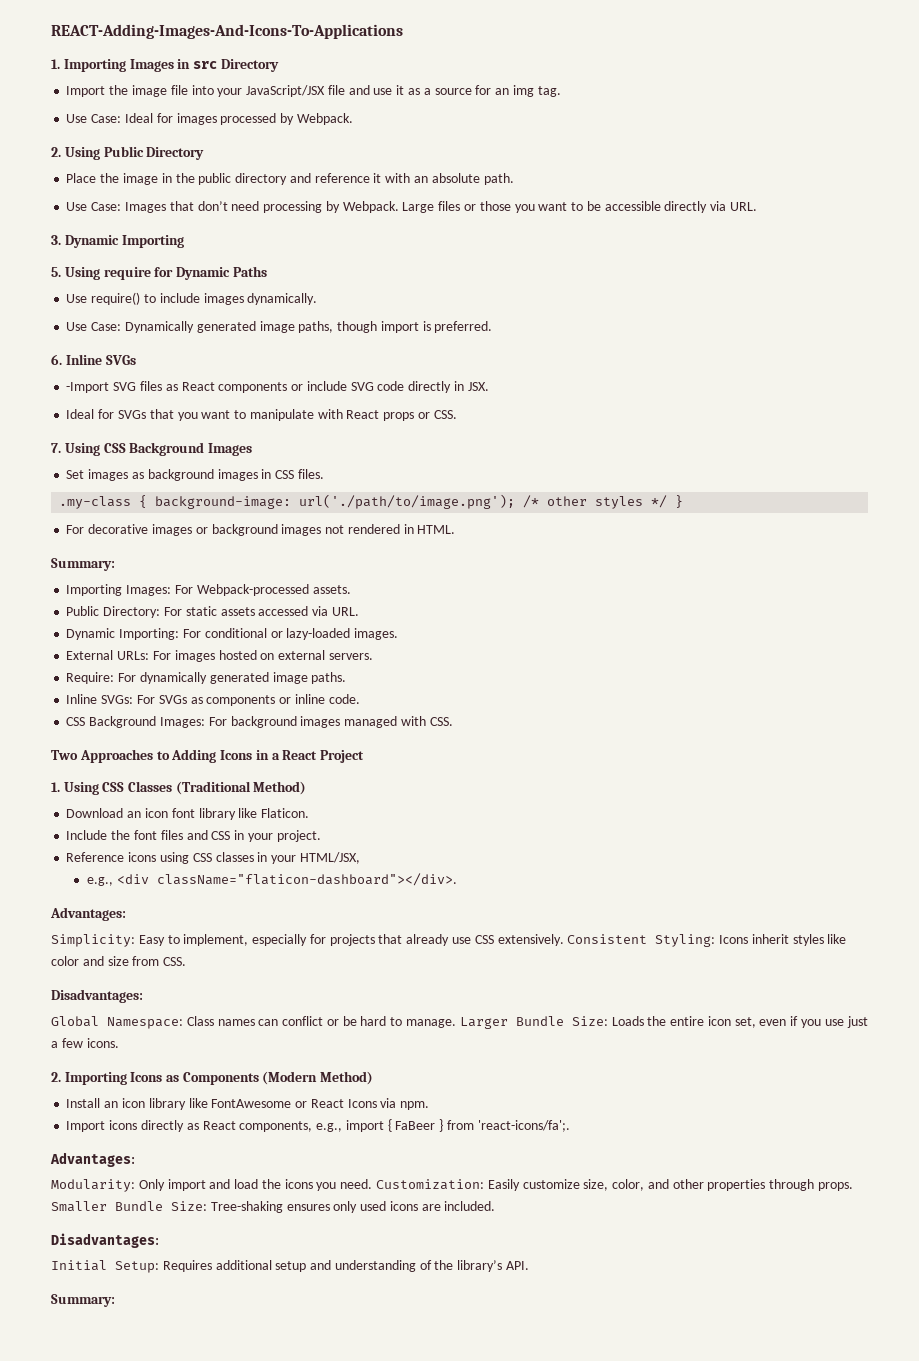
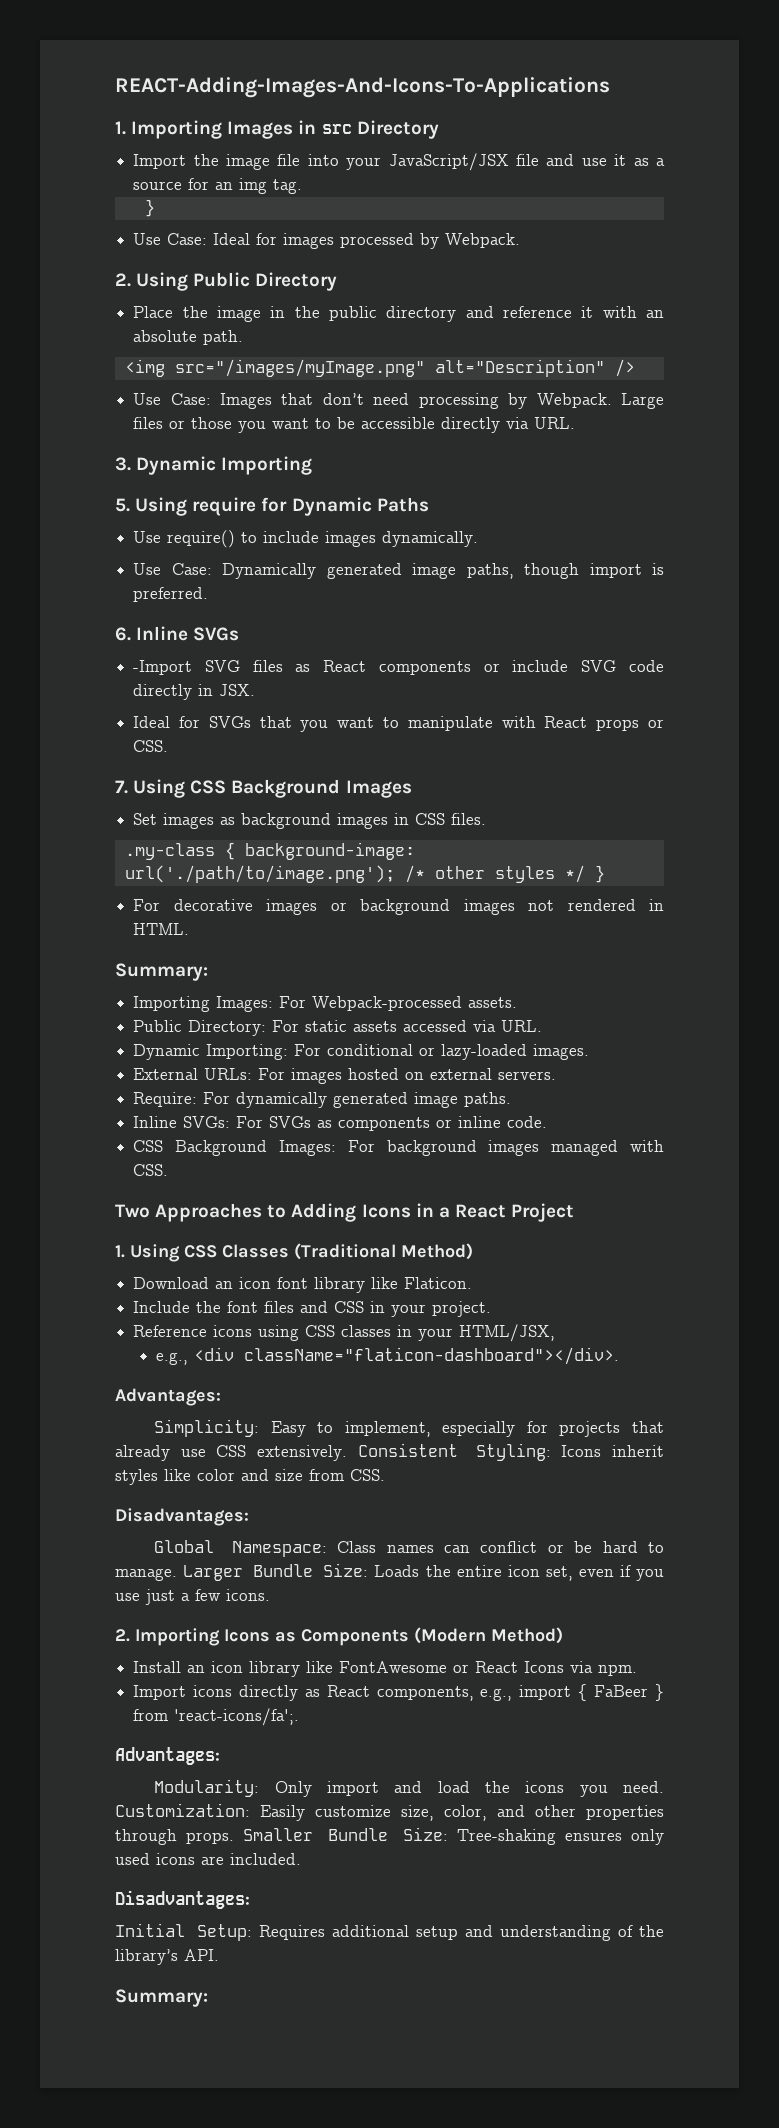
  Import the image file into your JavaScript/JSX file and use it as a source for an img tag.
+ }
+ <img src="/images/myImage.png" alt="Description" />

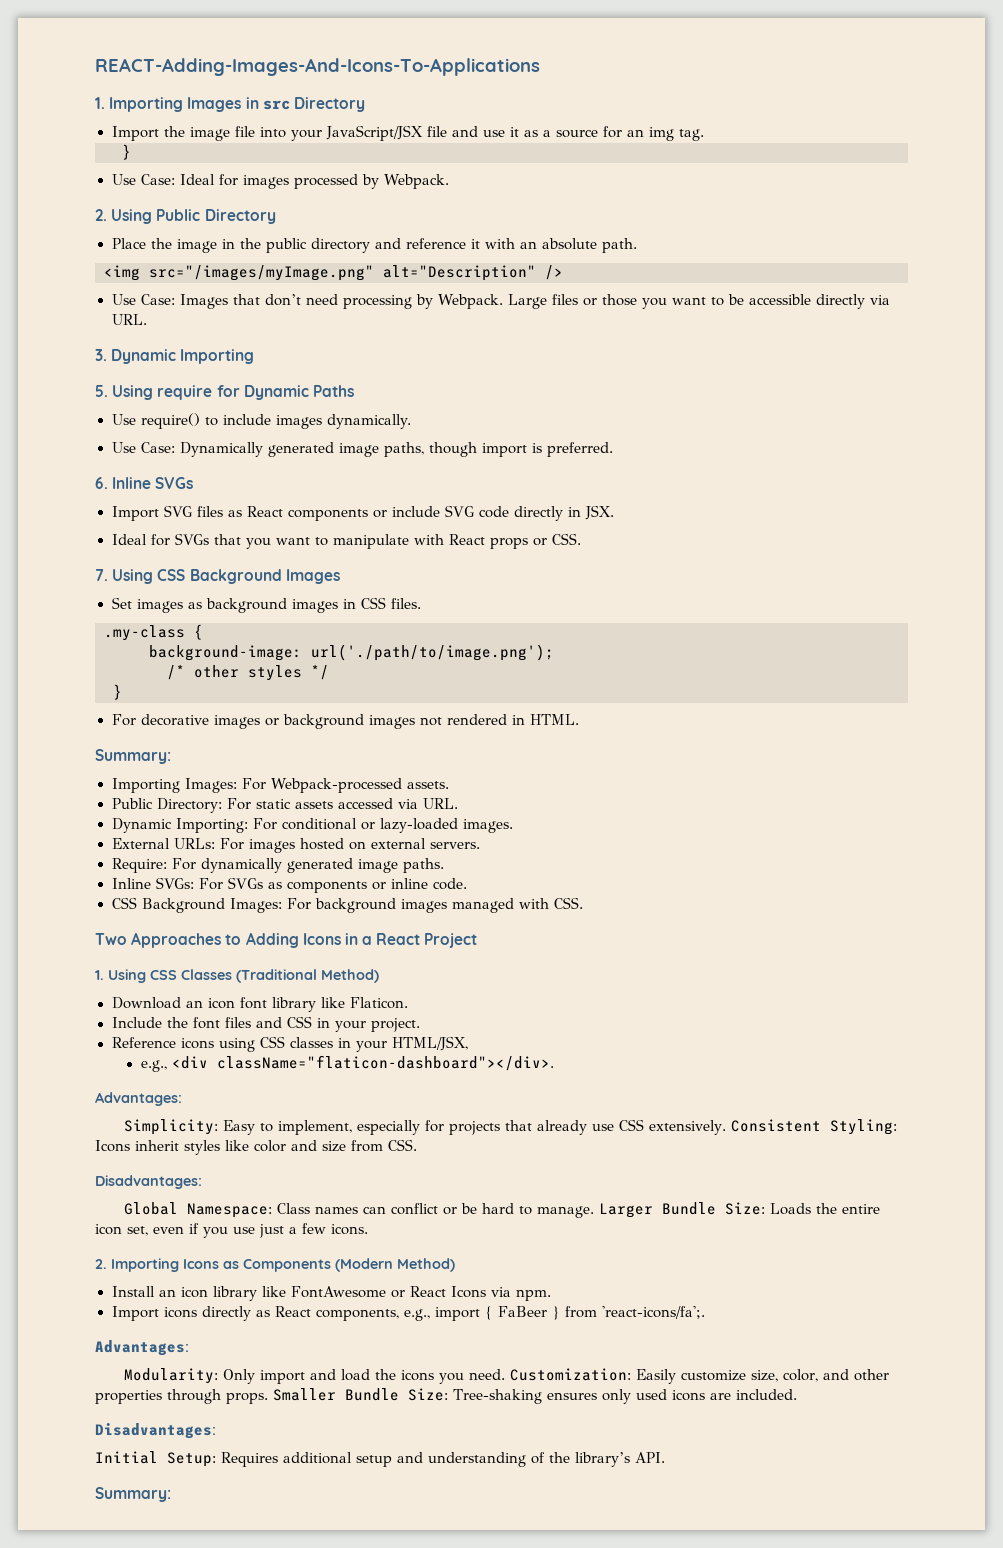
- -Import SVG files as React components or include SVG code directly in JSX.
+ Import SVG files as React components or include SVG code directly in JSX.
- .my-class { background-image: url('./path/to/image.png'); /* other styles */ }
+ .my-class {
+ background-image: url('./path/to/image.png');
+ /* other styles */
+ }

